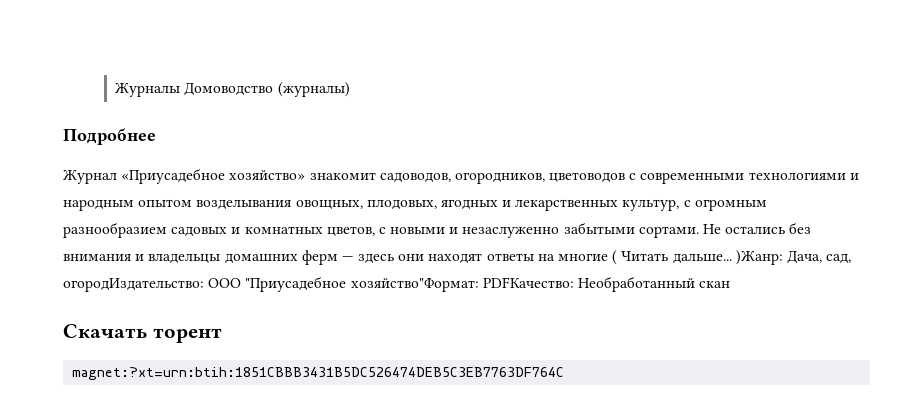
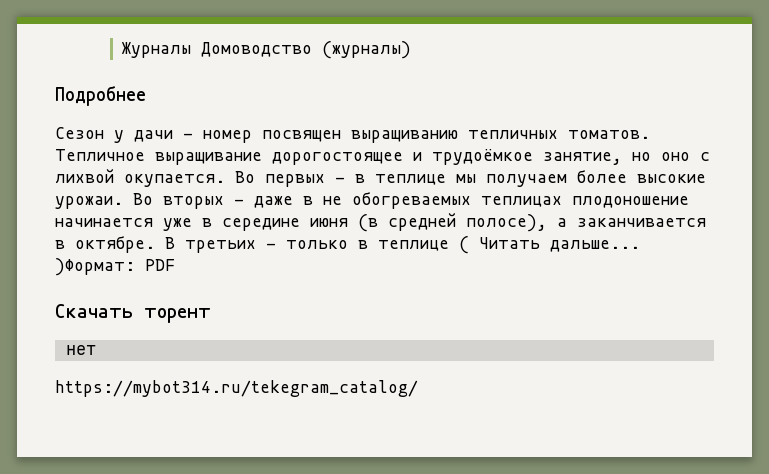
- Журнал «Приусадебное хозяйство» знакомит садоводов, огородников, цветоводов с современными технологиями и народным опытом возделывания овощных, плодовых, ягодных и лекарственных культур, с огромным разнообразием садовых и комнатных цветов, с новыми и незаслуженно забытыми сортами. Не остались без внимания и владельцы домашних ферм — здесь они находят ответы на многие ( Читать дальше... )Жанр: Дача, сад, огородИздательство: ООО "Приусадебное хозяйство"Формат: PDFКачество: Необработанный скан
+ Сезон у дачи - номер посвящен выращиванию тепличных томатов. Тепличное выращивание дорогостоящее и трудоёмкое занятие, но оно с лихвой окупается. Во первых - в теплице мы получаем более высокие урожаи. Во вторых - даже в не обогреваемых теплицах плодоношение начинается уже в середине июня (в средней полосе), а заканчивается в октябре. В третьих - только в теплице ( Читать дальше... )Формат: PDF
- magnet:?xt=urn:btih:1851CBBB3431B5DC526474DEB5C3EB7763DF764C
+ нет
+ https://mybot314.ru/tekegram_catalog/

